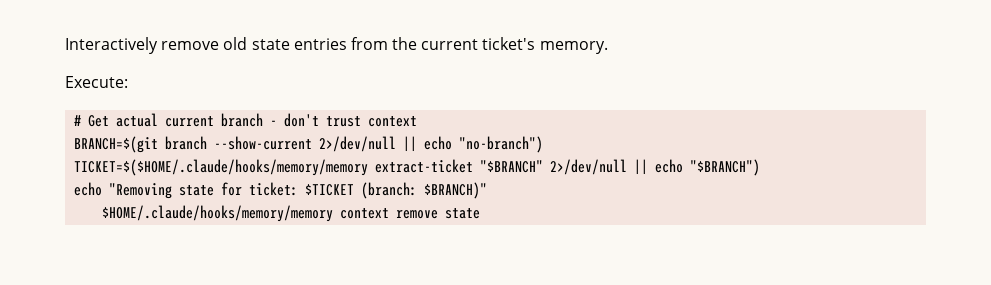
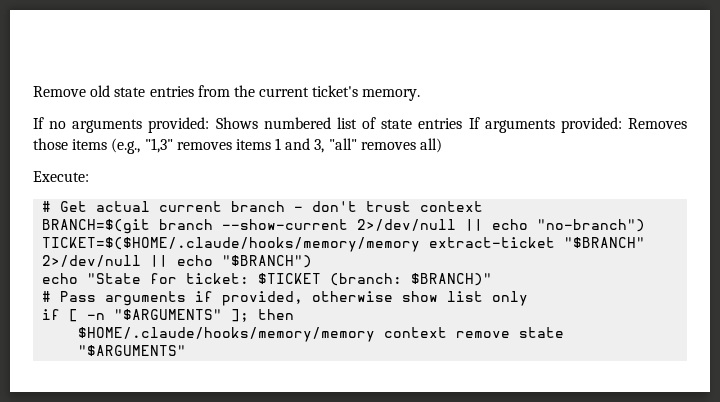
- Interactively remove old state entries from the current ticket's memory.
+ Remove old state entries from the current ticket's memory.
+ If no arguments provided: Shows numbered list of state entries If arguments provided: Removes those items (e.g., "1,3" removes items 1 and 3, "all" removes all)
- echo "Removing state for ticket: $TICKET (branch: $BRANCH)"
+ echo "State for ticket: $TICKET (branch: $BRANCH)"
+ # Pass arguments if provided, otherwise show list only
+ if [ -n "$ARGUMENTS" ]; then
- $HOME/.claude/hooks/memory/memory context remove state
+ $HOME/.claude/hooks/memory/memory context remove state "$ARGUMENTS"

